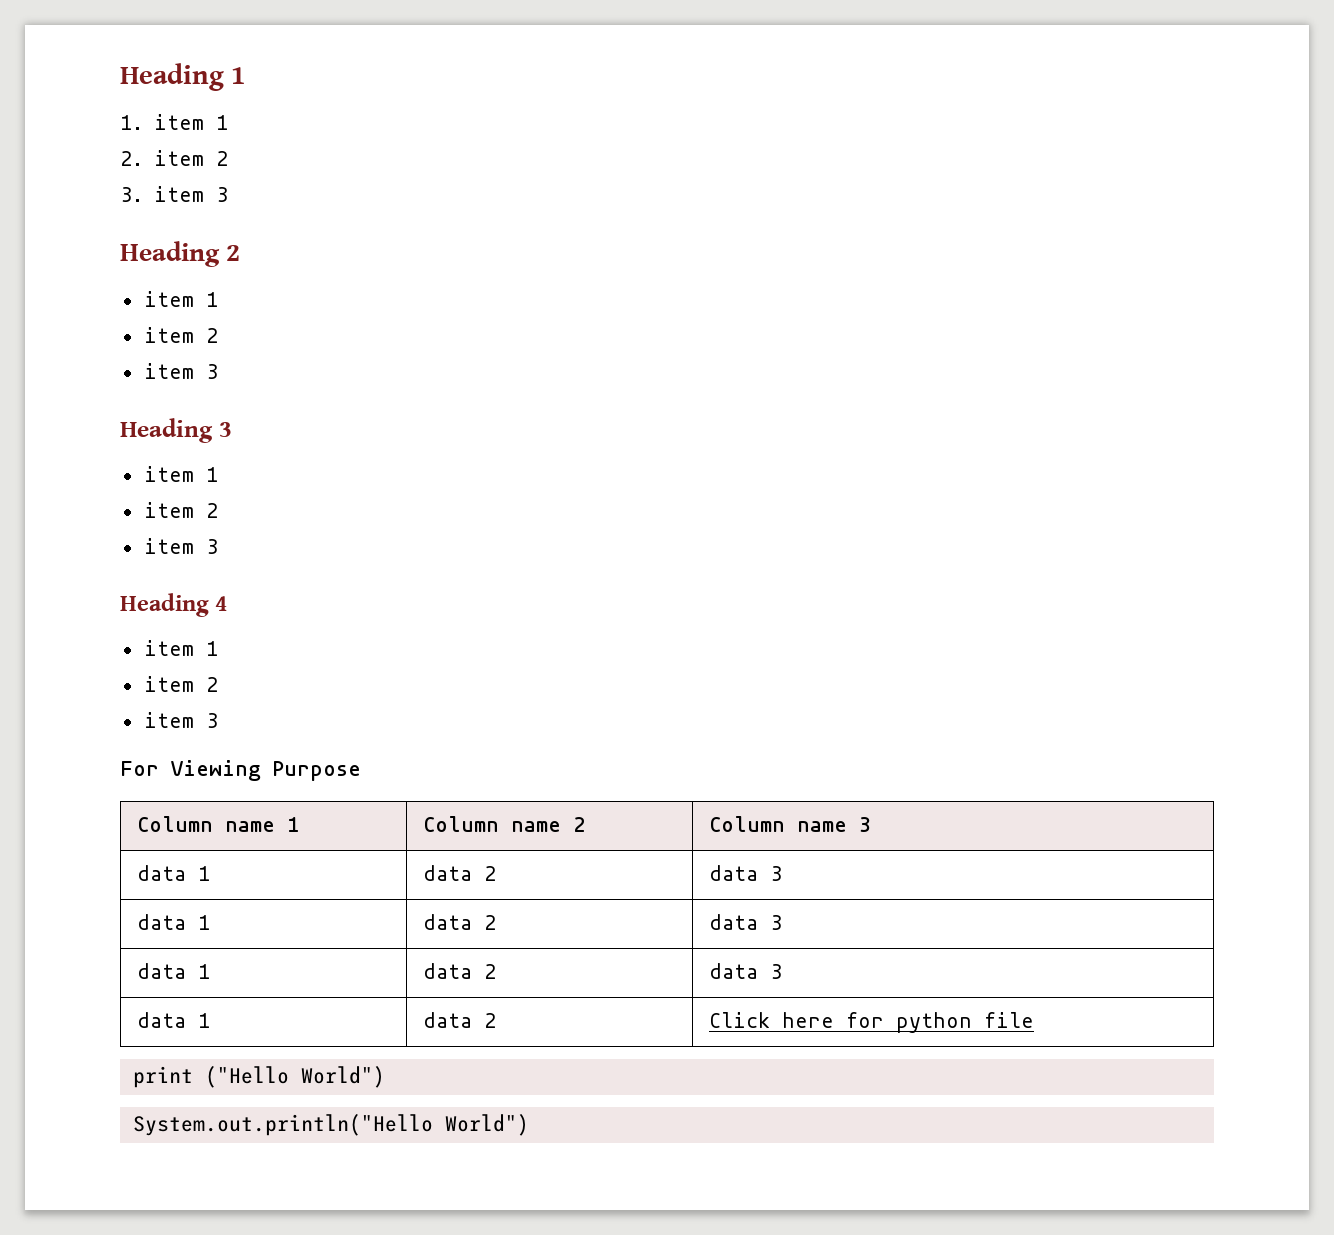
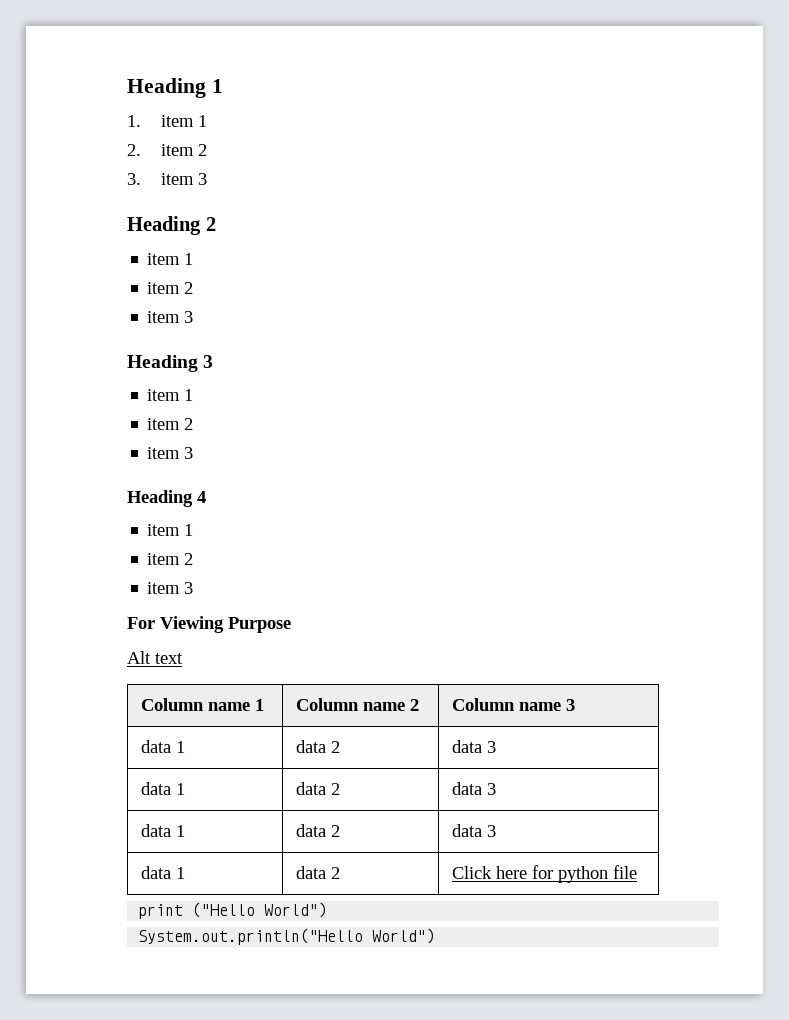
+ Alt text

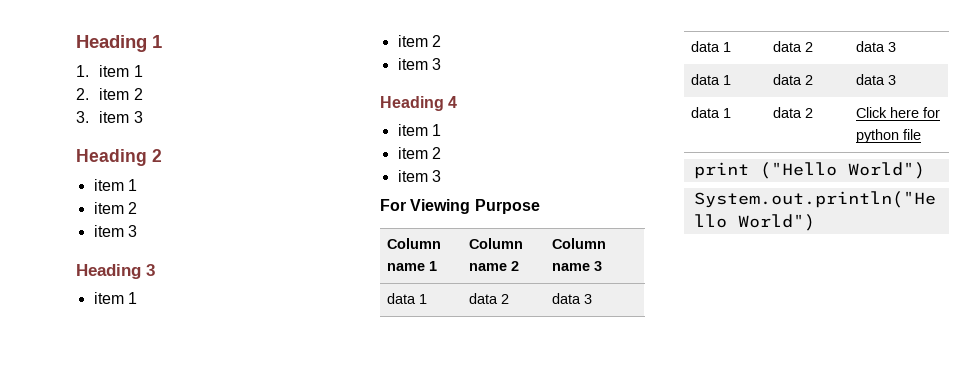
- Alt text

